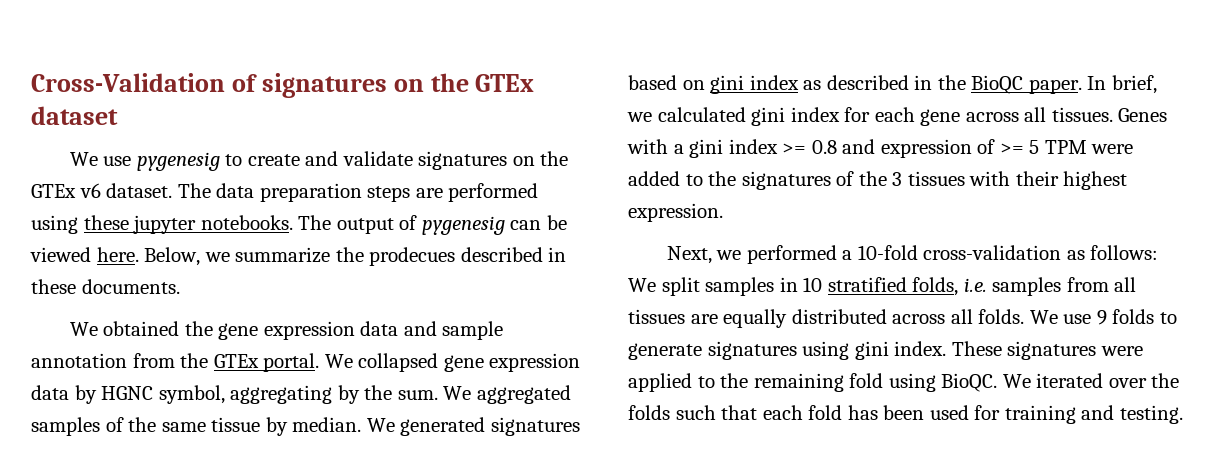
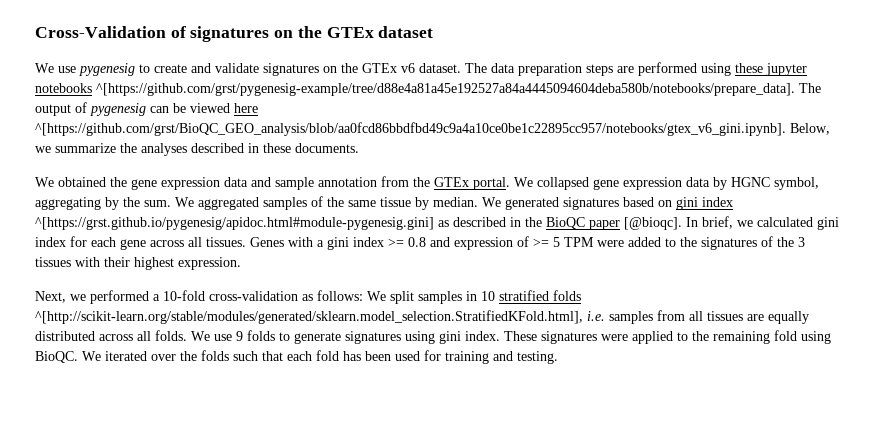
- The data preparation steps are performed using these jupyter notebooks. The output of pygenesig can be viewed here. Below, we summarize the prodecues described in these documents.
+ The data preparation steps are performed using these jupyter notebooks ^[https://github.com/grst/pygenesig-example/tree/d88e4a81a45e192527a84a4445094604deba580b/notebooks/prepare_data]. The output of pygenesig can be viewed here ^[https://github.com/grst/BioQC_GEO_analysis/blob/aa0fcd86bbdfbd49c9a4a10ce0be1c22895cc957/notebooks/gtex_v6_gini.ipynb]. Below, we summarize the analyses described in these documents.
- We generated signatures based on gini index as described in the BioQC paper.
+ We generated signatures based on gini index ^[https://grst.github.io/pygenesig/apidoc.html#module-pygenesig.gini] as described in the BioQC paper [@bioqc].
- Next, we performed a 10-fold cross-validation as follows: We split samples in 10 stratified folds, i.e. samples from all tissues are equally distributed across all folds.
+ Next, we performed a 10-fold cross-validation as follows: We split samples in 10 stratified folds ^[http://scikit-learn.org/stable/modules/generated/sklearn.model_selection.StratifiedKFold.html], i.e. samples from all tissues are equally distributed across all folds.

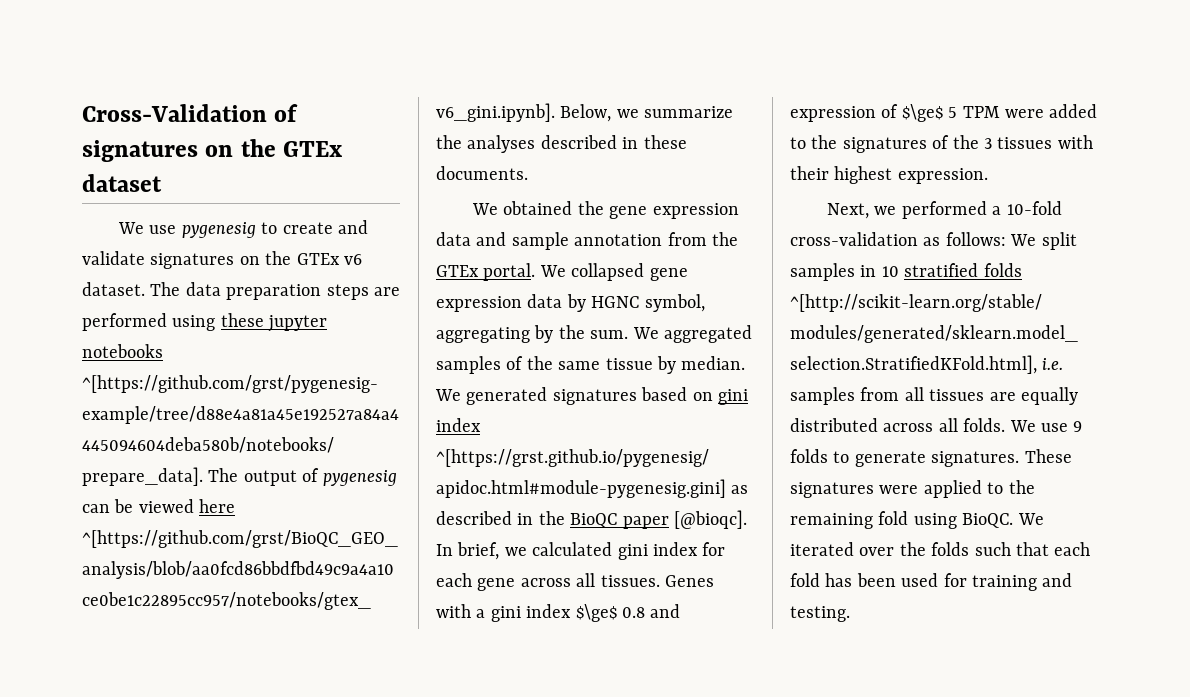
- Genes with a gini index >= 0.8 and expression of >= 5 TPM were added to the signatures of the 3 tissues with their highest expression.
+ Genes with a gini index $\ge$ 0.8 and expression of $\ge$ 5 TPM were added to the signatures of the 3 tissues with their highest expression.
- We use 9 folds to generate signatures using gini index.
+ We use 9 folds to generate signatures.

